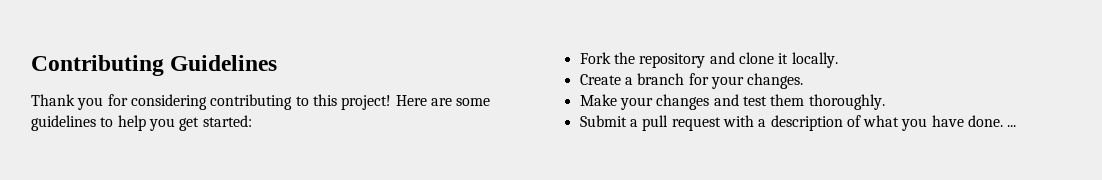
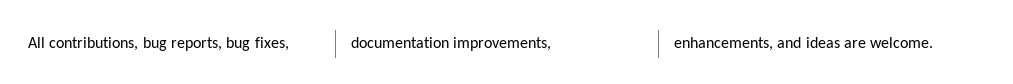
- Contributing Guidelines
- Thank you for considering contributing to this project! Here are some guidelines to help you get started:
- Fork the repository and clone it locally.
- Create a branch for your changes.
- Make your changes and test them thoroughly.
- Submit a pull request with a description of what you have done. ...
+ All contributions, bug reports, bug fixes, documentation improvements, enhancements, and ideas are welcome.

